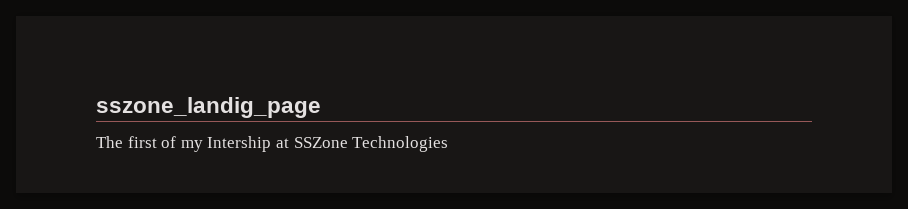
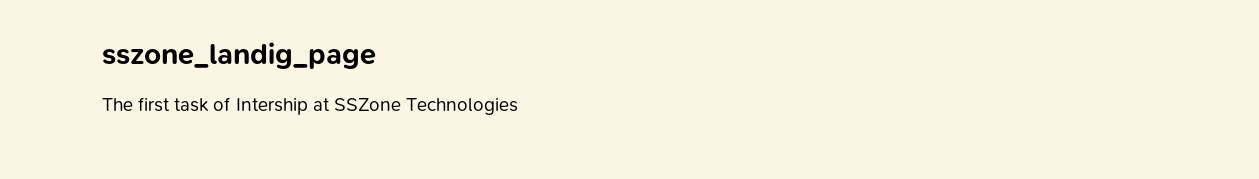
- The first of my Intership at SSZone Technologies
+ The first task of Intership at SSZone Technologies

